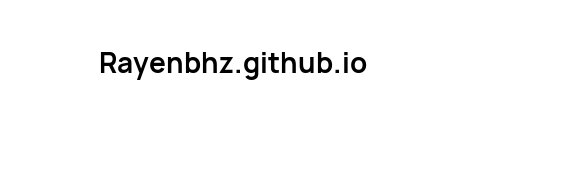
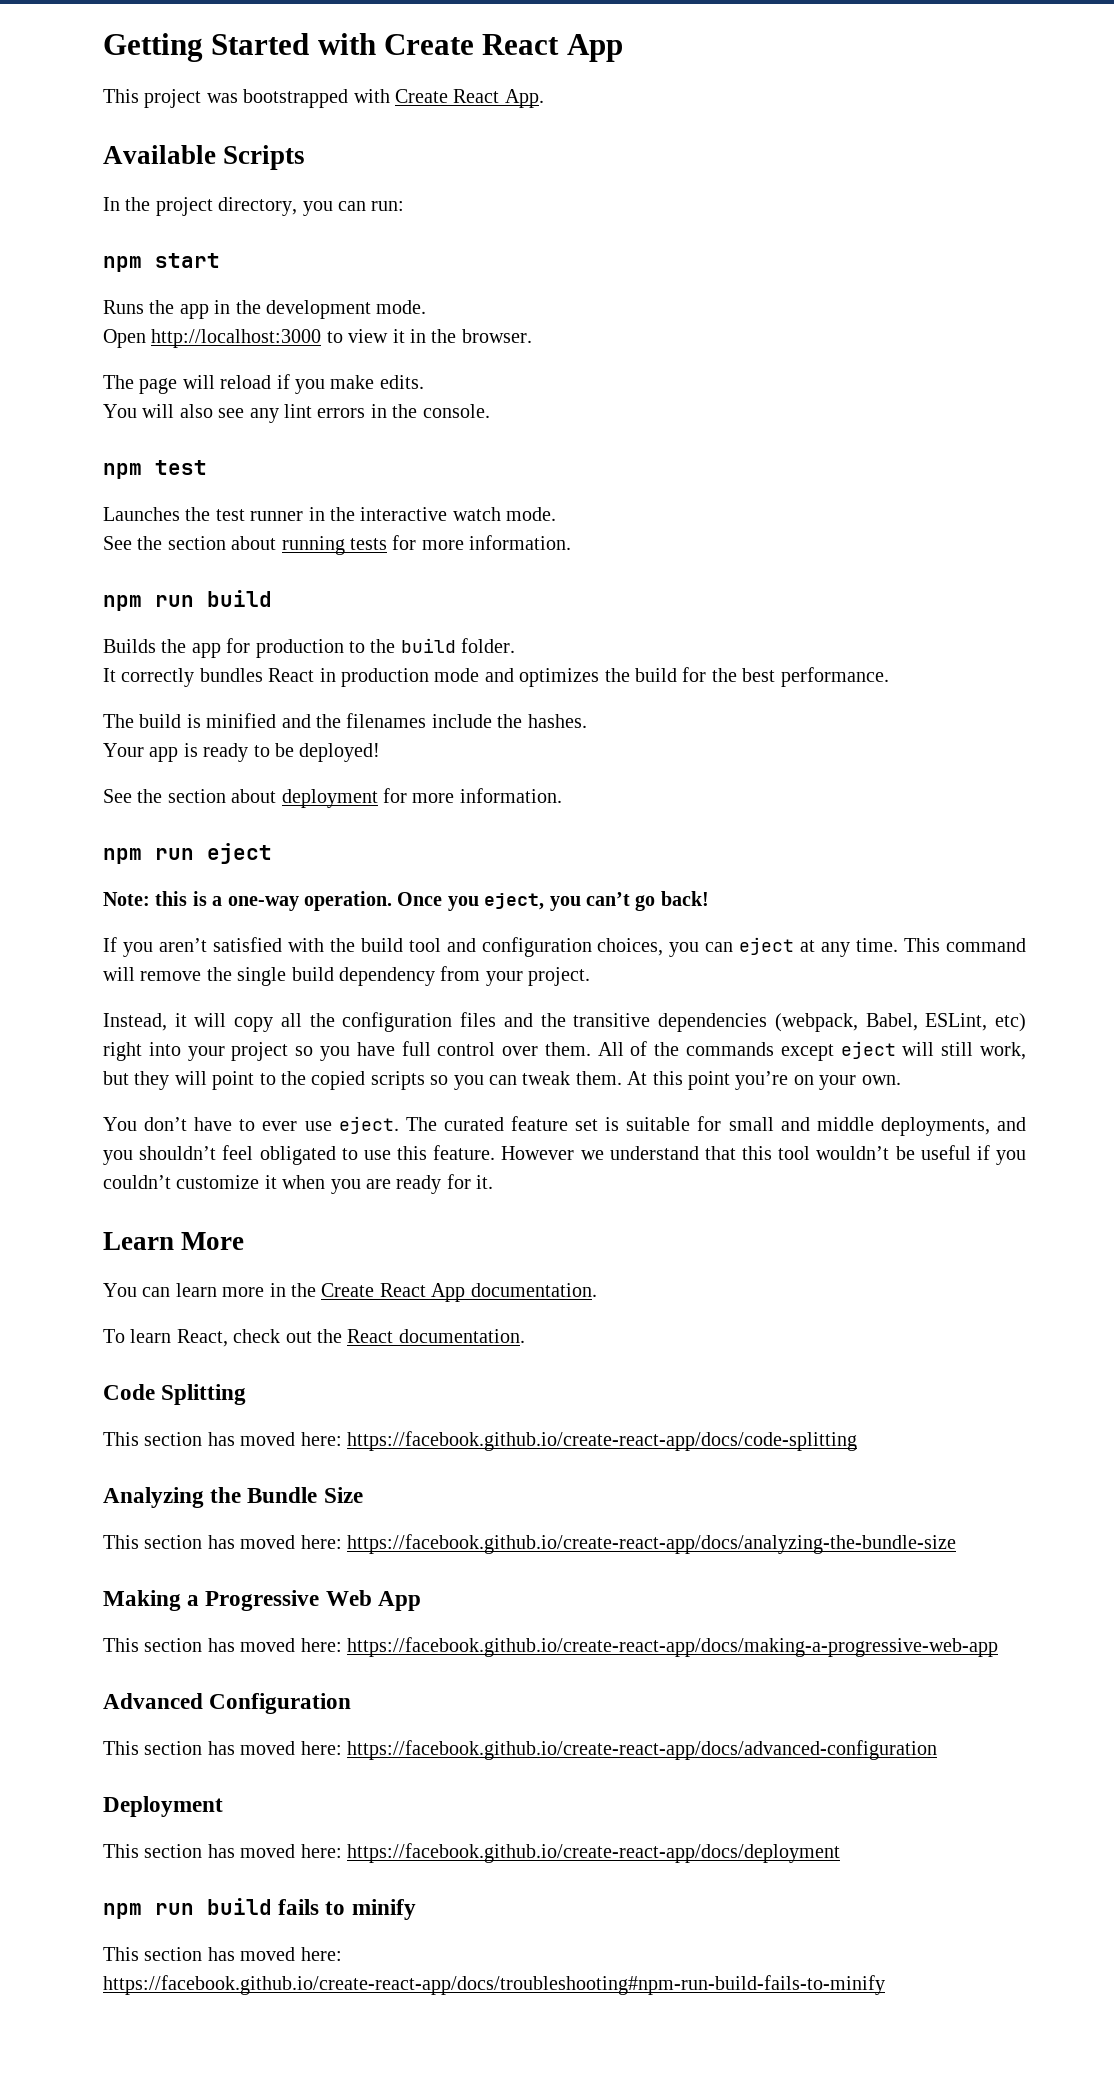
- Rayenbhz.github.io
+ Getting Started with Create React App
+ This project was bootstrapped with Create React App.
+ Available Scripts
+ In the project directory, you can run:
+ npm start
+ Runs the app in the development mode.
+ Open http://localhost:3000 to view it in the browser.
+ The page will reload if you make edits.
+ You will also see any lint errors in the console.
+ npm test
+ Launches the test runner in the interactive watch mode.
+ See the section about running tests for more information.
+ npm run build
+ Builds the app for production to the build folder.
+ It correctly bundles React in production mode and optimizes the build for the best performance.
+ The build is minified and the filenames include the hashes.
+ Your app is ready to be deployed!
+ See the section about deployment for more information.
+ npm run eject
+ Note: this is a one-way operation. Once you eject, you can’t go back!
+ If you aren’t satisfied with the build tool and configuration choices, you can eject at any time. This command will remove the single build dependency from your project.
+ Instead, it will copy all the configuration files and the transitive dependencies (webpack, Babel, ESLint, etc) right into your project so you have full control over them. All of the commands except eject will still work, but they will point to the copied scripts so you can tweak them. At this point you’re on your own.
+ You don’t have to ever use eject. The curated feature set is suitable for small and middle deployments, and you shouldn’t feel obligated to use this feature. However we understand that this tool wouldn’t be useful if you couldn’t customize it when you are ready for it.
+ Learn More
+ You can learn more in the Create React App documentation.
+ To learn React, check out the React documentation.
+ Code Splitting
+ This section has moved here: https://facebook.github.io/create-react-app/docs/code-splitting
+ Analyzing the Bundle Size
+ This section has moved here: https://facebook.github.io/create-react-app/docs/analyzing-the-bundle-size
+ Making a Progressive Web App
+ This section has moved here: https://facebook.github.io/create-react-app/docs/making-a-progressive-web-app
+ Advanced Configuration
+ This section has moved here: https://facebook.github.io/create-react-app/docs/advanced-configuration
+ Deployment
+ This section has moved here: https://facebook.github.io/create-react-app/docs/deployment
+ npm run build fails to minify
+ This section has moved here: https://facebook.github.io/create-react-app/docs/troubleshooting#npm-run-build-fails-to-minify

